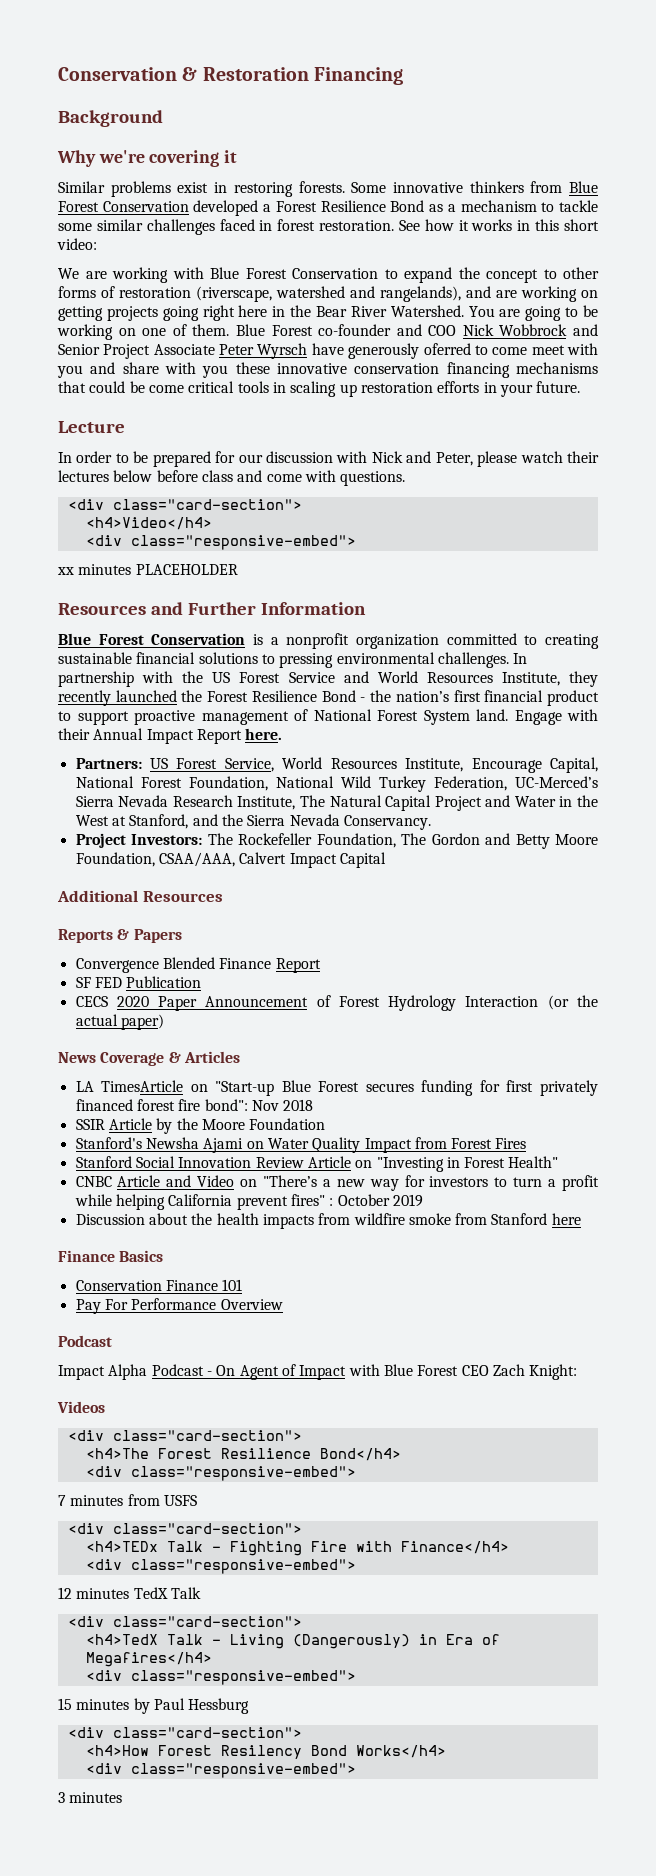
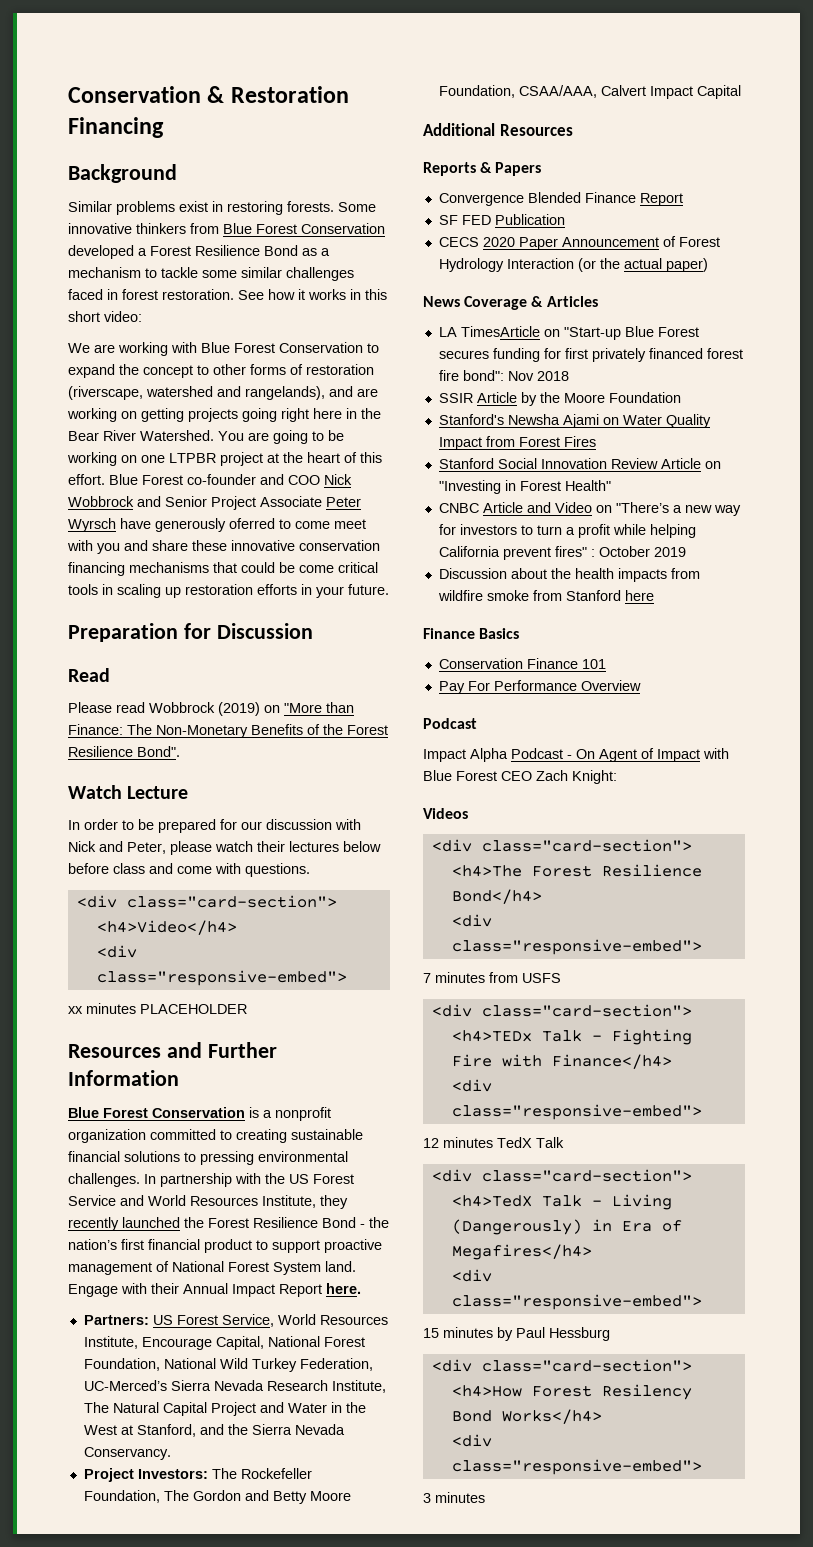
- Why we're covering it
- You are going to be working on one of them.
+ You are going to be working on one LTPBR project at the heart of this effort.
- Blue Forest co-founder and COO Nick Wobbrock and Senior Project Associate Peter Wyrsch have generously oferred to come meet with you and share with you these innovative conservation financing mechanisms that could be come critical tools in scaling up restoration efforts in your future.
+ Blue Forest co-founder and COO Nick Wobbrock and Senior Project Associate Peter Wyrsch have generously oferred to come meet with you and share these innovative conservation financing mechanisms that could be come critical tools in scaling up restoration efforts in your future.
- Lecture
+ Preparation for Discussion
+ Read
+ Please read Wobbrock (2019) on "More than Finance: The Non-Monetary Benefits of the Forest Resilience Bond".
+ Watch Lecture

